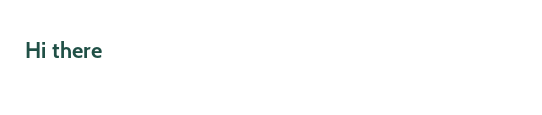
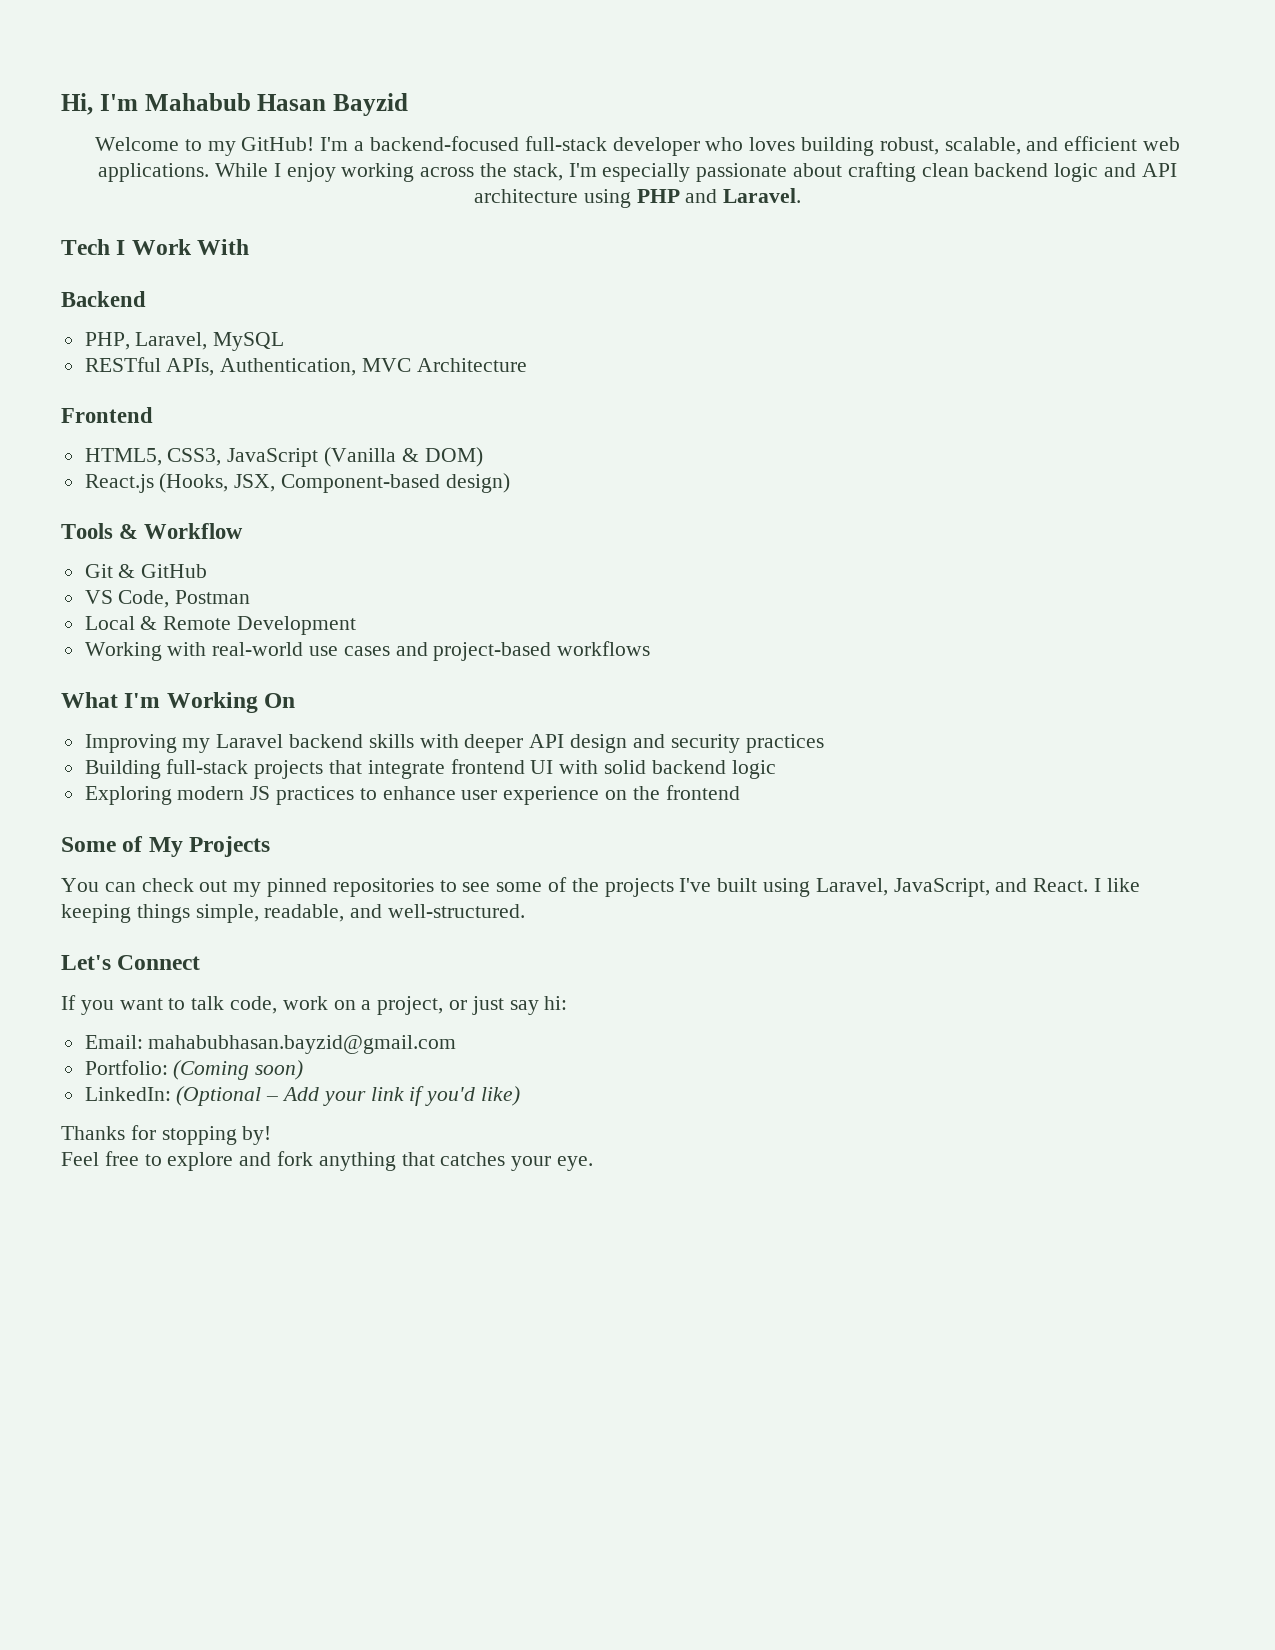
- Hi there
+ Hi, I'm Mahabub Hasan Bayzid
+ Welcome to my GitHub! I'm a backend-focused full-stack developer who loves building robust, scalable, and efficient web applications. While I enjoy working across the stack, I'm especially passionate about crafting clean backend logic and API architecture using PHP and Laravel.
+ Tech I Work With
+ Backend
+ PHP, Laravel, MySQL
+ RESTful APIs, Authentication, MVC Architecture
+ Frontend
+ HTML5, CSS3, JavaScript (Vanilla & DOM)
+ React.js (Hooks, JSX, Component-based design)
+ Tools & Workflow
+ Git & GitHub
+ VS Code, Postman
+ Local & Remote Development
+ Working with real-world use cases and project-based workflows
+ What I'm Working On
+ Improving my Laravel backend skills with deeper API design and security practices
+ Building full-stack projects that integrate frontend UI with solid backend logic
+ Exploring modern JS practices to enhance user experience on the frontend
+ Some of My Projects
+ You can check out my pinned repositories to see some of the projects I've built using Laravel, JavaScript, and React. I like keeping things simple, readable, and well-structured.
+ Let's Connect
+ If you want to talk code, work on a project, or just say hi:
+ Email: mahabubhasan.bayzid@gmail.com
+ Portfolio: (Coming soon)
+ LinkedIn: (Optional – Add your link if you'd like)
+ Thanks for stopping by!
+ Feel free to explore and fork anything that catches your eye.

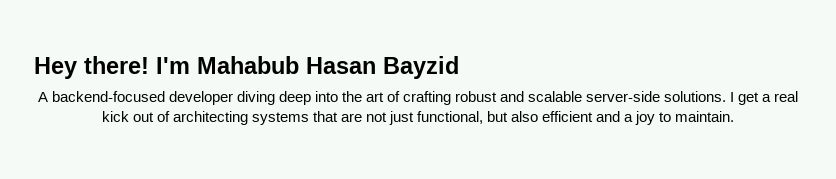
- Hi, I'm Mahabub Hasan Bayzid
+ Hey there! I'm Mahabub Hasan Bayzid
- Welcome to my GitHub! I'm a backend-focused full-stack developer who loves building robust, scalable, and efficient web applications. While I enjoy working across the stack, I'm especially passionate about crafting clean backend logic and API architecture using PHP and Laravel.
- Tech I Work With
- Backend
- PHP, Laravel, MySQL
- RESTful APIs, Authentication, MVC Architecture
- Frontend
- HTML5, CSS3, JavaScript (Vanilla & DOM)
- React.js (Hooks, JSX, Component-based design)
- Tools & Workflow
- Git & GitHub
- VS Code, Postman
- Local & Remote Development
- Working with real-world use cases and project-based workflows
- What I'm Working On
- Improving my Laravel backend skills with deeper API design and security practices
- Building full-stack projects that integrate frontend UI with solid backend logic
- Exploring modern JS practices to enhance user experience on the frontend
- Some of My Projects
- You can check out my pinned repositories to see some of the projects I've built using Laravel, JavaScript, and React. I like keeping things simple, readable, and well-structured.
- Let's Connect
- If you want to talk code, work on a project, or just say hi:
- Email: mahabubhasan.bayzid@gmail.com
- Portfolio: (Coming soon)
- LinkedIn: (Optional – Add your link if you'd like)
- Thanks for stopping by!
- Feel free to explore and fork anything that catches your eye.
+ A backend-focused developer diving deep into the art of crafting robust and scalable server-side solutions. I get a real kick out of architecting systems that are not just functional, but also efficient and a joy to maintain.

